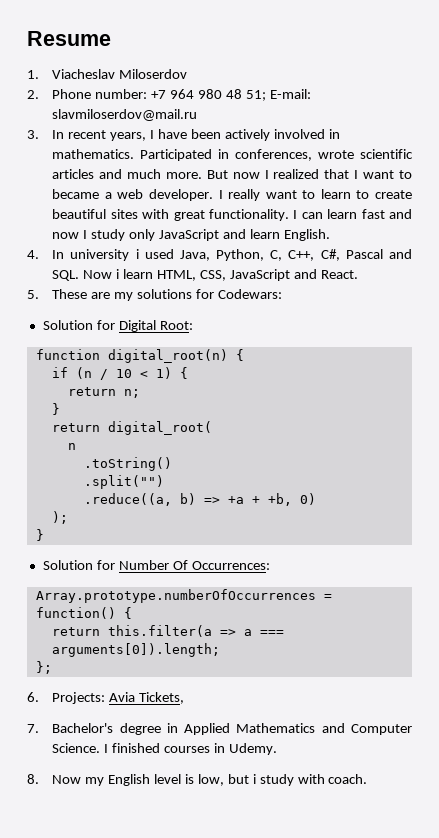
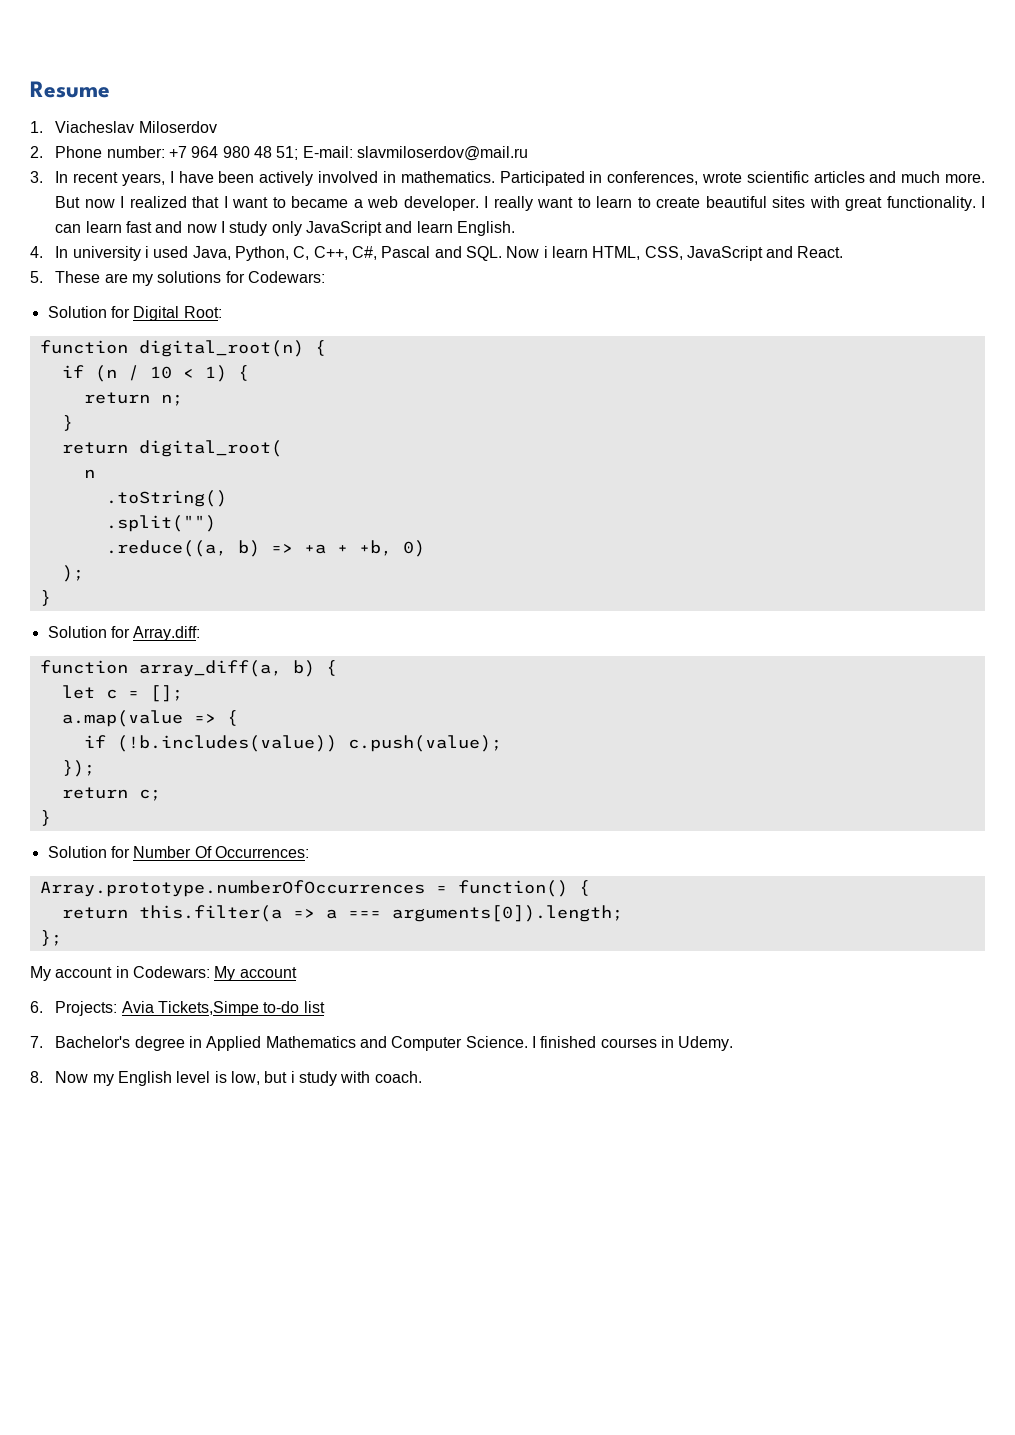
+ Solution for Array.diff:
+ function array_diff(a, b) {
+ let c = [];
+ a.map(value => {
+ if (!b.includes(value)) c.push(value);
+ });
+ return c;
+ }
+ My account in Codewars: My account
- 6. Projects: Avia Tickets,
+ 6. Projects: Avia Tickets,Simpe to-do list

